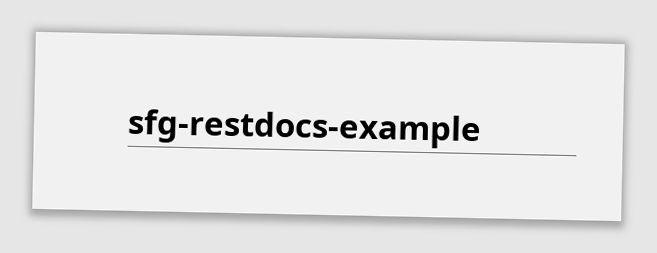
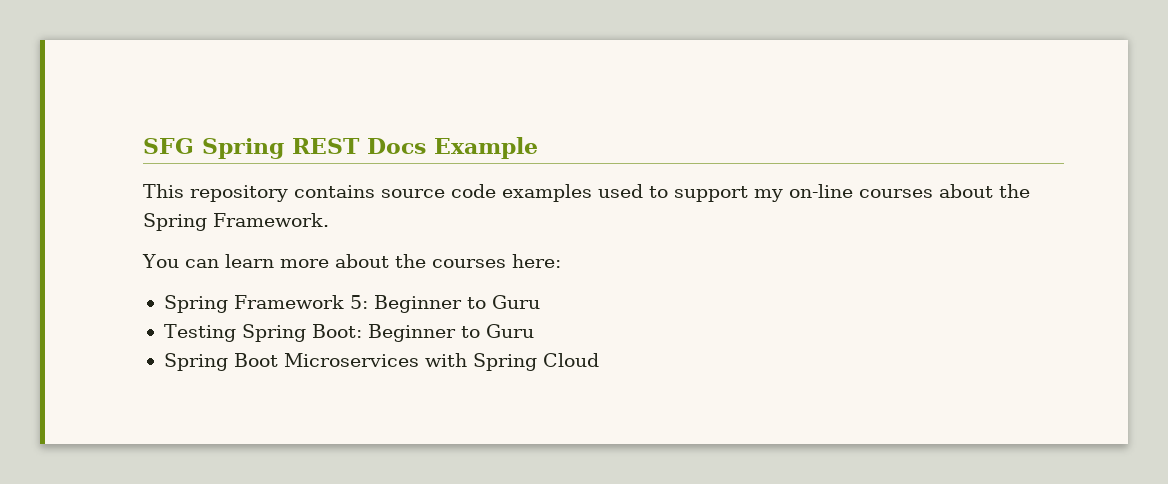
- sfg-restdocs-example
+ SFG Spring REST Docs Example
+ This repository contains source code examples used to support my on-line courses about the Spring Framework.
+ You can learn more about the courses here:
+ Spring Framework 5: Beginner to Guru
+ Testing Spring Boot: Beginner to Guru
+ Spring Boot Microservices with Spring Cloud

